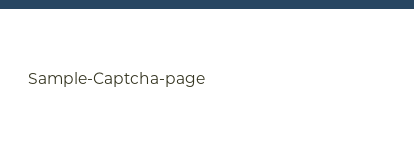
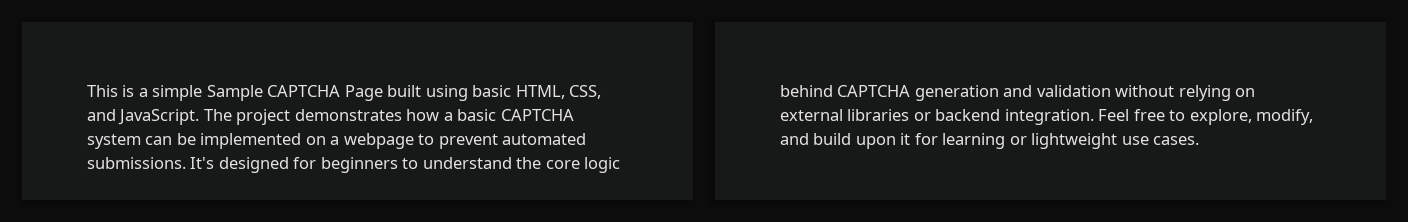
- Sample-Captcha-page
+ This is a simple Sample CAPTCHA Page built using basic HTML, CSS, and JavaScript. The project demonstrates how a basic CAPTCHA system can be implemented on a webpage to prevent automated submissions. It's designed for beginners to understand the core logic behind CAPTCHA generation and validation without relying on external libraries or backend integration. Feel free to explore, modify, and build upon it for learning or lightweight use cases.

